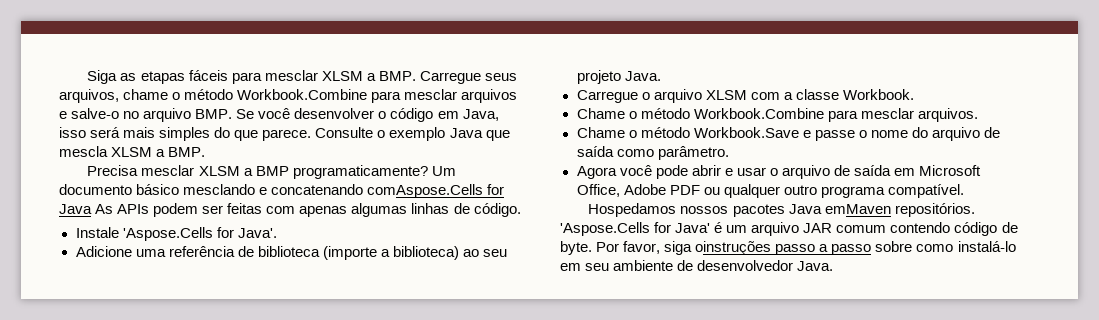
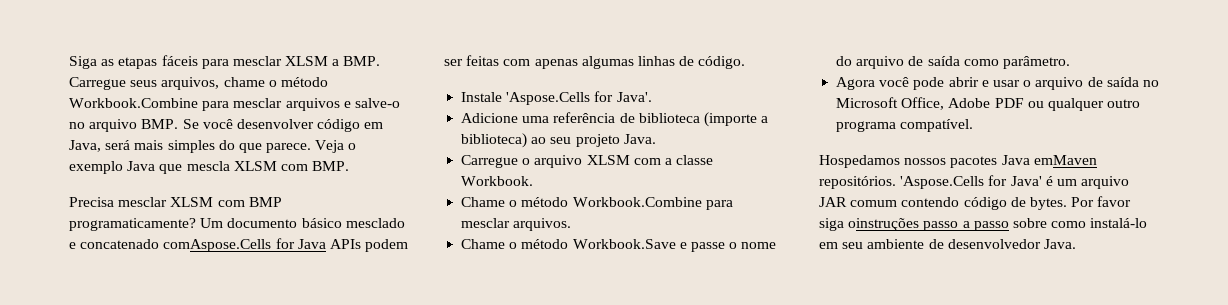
- Siga as etapas fáceis para mesclar XLSM a BMP. Carregue seus arquivos, chame o método Workbook.Combine para mesclar arquivos e salve-o no arquivo BMP. Se você desenvolver o código em Java, isso será mais simples do que parece.
+ Siga as etapas fáceis para mesclar XLSM a BMP. Carregue seus arquivos, chame o método Workbook.Combine para mesclar arquivos e salve-o no arquivo BMP. Se você desenvolver código em Java, será mais simples do que parece.
- Consulte o exemplo Java que mescla XLSM a BMP.
+ Veja o exemplo Java que mescla XLSM com BMP.
- Precisa mesclar XLSM a BMP programaticamente?
+ Precisa mesclar XLSM com BMP programaticamente?
- Um documento básico mesclando e concatenando comAspose.Cells for Java As APIs podem ser feitas com apenas algumas linhas de código.
+ Um documento básico mesclado e concatenado comAspose.Cells for Java APIs podem ser feitas com apenas algumas linhas de código.
- Agora você pode abrir e usar o arquivo de saída em Microsoft Office, Adobe PDF ou qualquer outro programa compatível.
+ Agora você pode abrir e usar o arquivo de saída no Microsoft Office, Adobe PDF ou qualquer outro programa compatível.
- 'Aspose.Cells for Java' é um arquivo JAR comum contendo código de byte. Por favor, siga oinstruções passo a passo sobre como instalá-lo em seu ambiente de desenvolvedor Java.
+ 'Aspose.Cells for Java' é um arquivo JAR comum contendo código de bytes. Por favor siga oinstruções passo a passo sobre como instalá-lo em seu ambiente de desenvolvedor Java.

